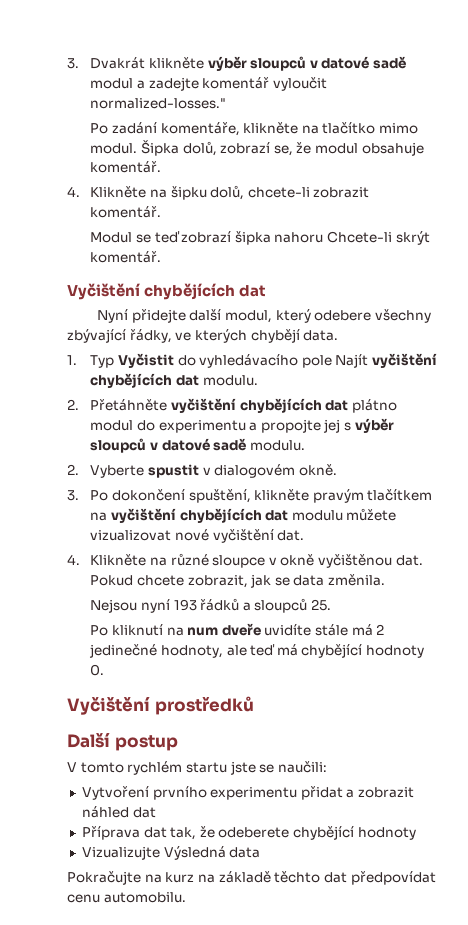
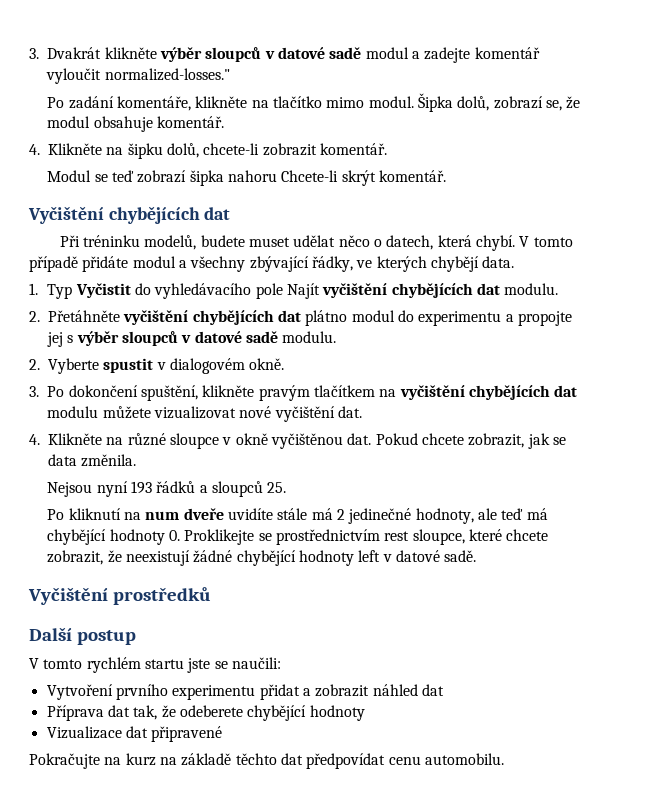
- Nyní přidejte další modul, který odebere všechny zbývající řádky, ve kterých chybějí data.
+ Při tréninku modelů, budete muset udělat něco o datech, která chybí. V tomto případě přidáte modul a všechny zbývající řádky, ve kterých chybějí data.
- Po kliknutí na num dveře uvidíte stále má 2 jedinečné hodnoty, ale teď má chybějící hodnoty 0.
+ Po kliknutí na num dveře uvidíte stále má 2 jedinečné hodnoty, ale teď má chybějící hodnoty 0. Proklikejte se prostřednictvím rest sloupce, které chcete zobrazit, že neexistují žádné chybějící hodnoty left v datové sadě.
- Vizualizujte Výsledná data
+ Vizualizace dat připravené

